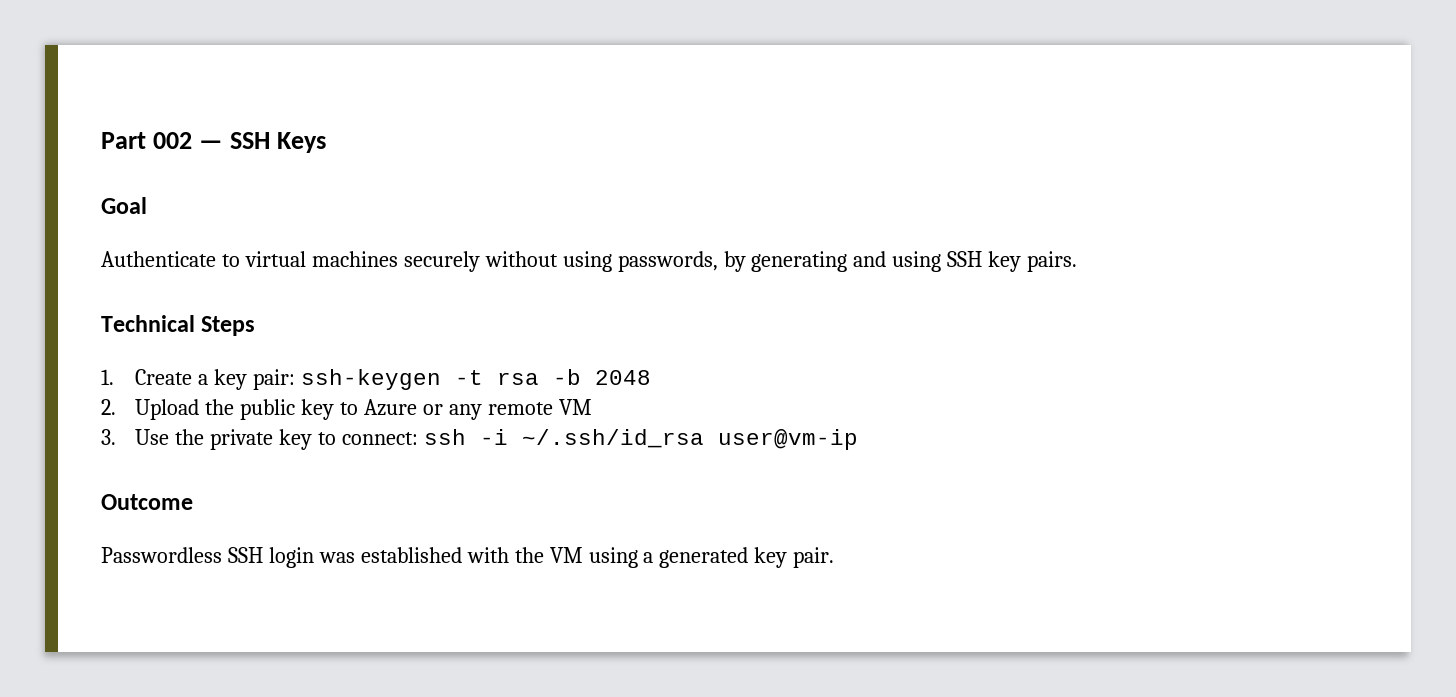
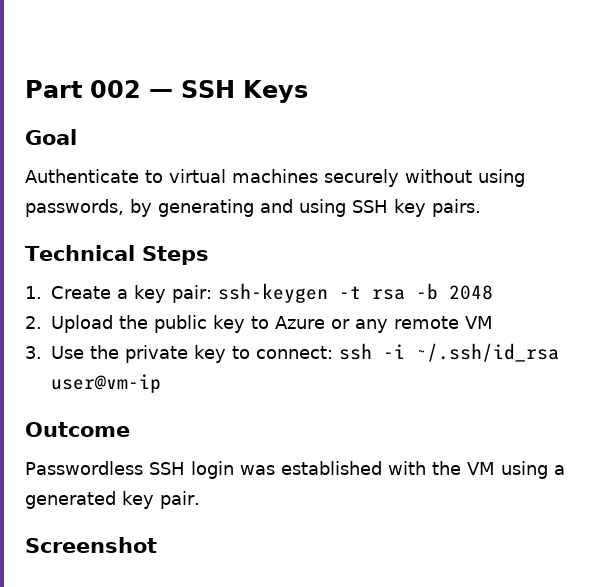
+ Screenshot

